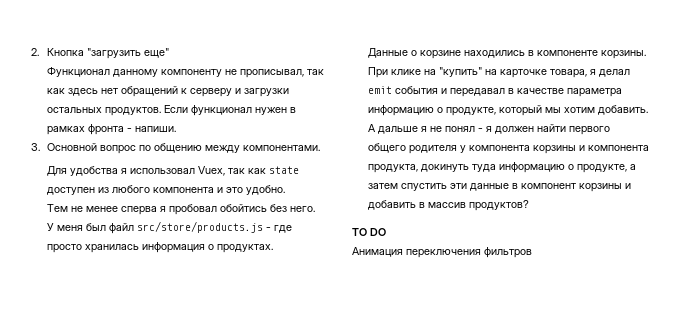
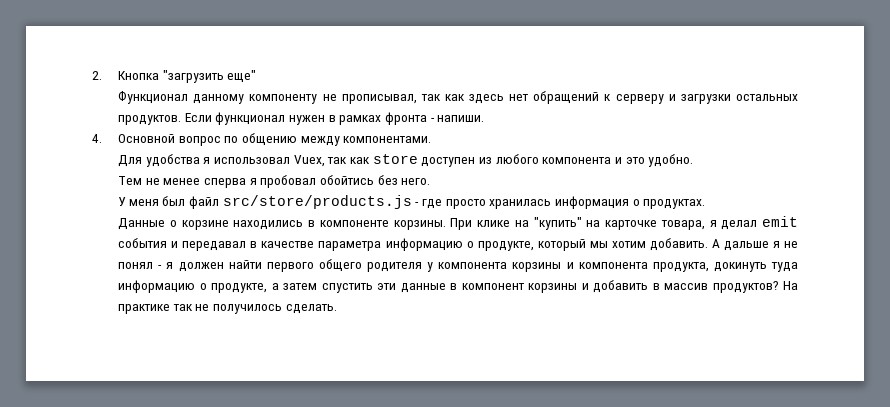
- 3. Основной вопрос по общению между компонентами.
+ 4. Основной вопрос по общению между компонентами.
- Для удобства я использовал Vuex, так как state доступен из любого компонента и это удобно.
+ Для удобства я использовал Vuex, так как store доступен из любого компонента и это удобно.
- А дальше я не понял - я должен найти первого общего родителя у компонента корзины и компонента продукта, докинуть туда информацию о продукте, а затем спустить эти данные в компонент корзины и добавить в массив продуктов?
- TO DO
- Анимация переключения фильтров
+ А дальше я не понял - я должен найти первого общего родителя у компонента корзины и компонента продукта, докинуть туда информацию о продукте, а затем спустить эти данные в компонент корзины и добавить в массив продуктов? На практике так не получилось сделать.

